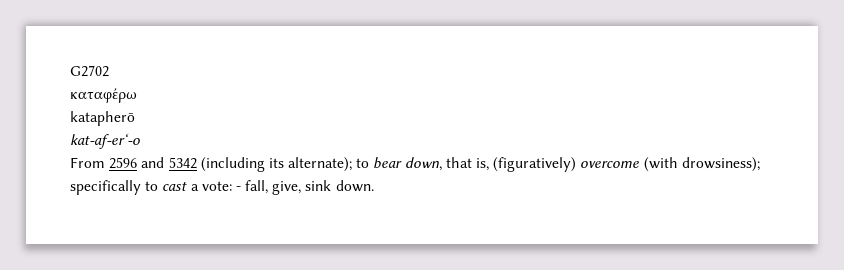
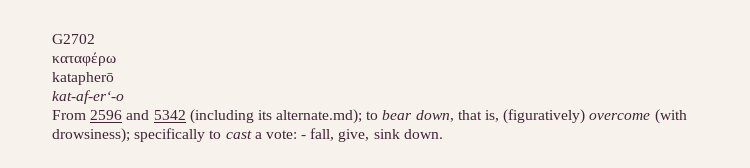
- From 2596 and 5342 (including its alternate); to bear down, that is, (figuratively) overcome (with drowsiness); specifically to cast a vote: - fall, give, sink down.
+ From 2596 and 5342 (including its alternate.md); to bear down, that is, (figuratively) overcome (with drowsiness); specifically to cast a vote: - fall, give, sink down.

